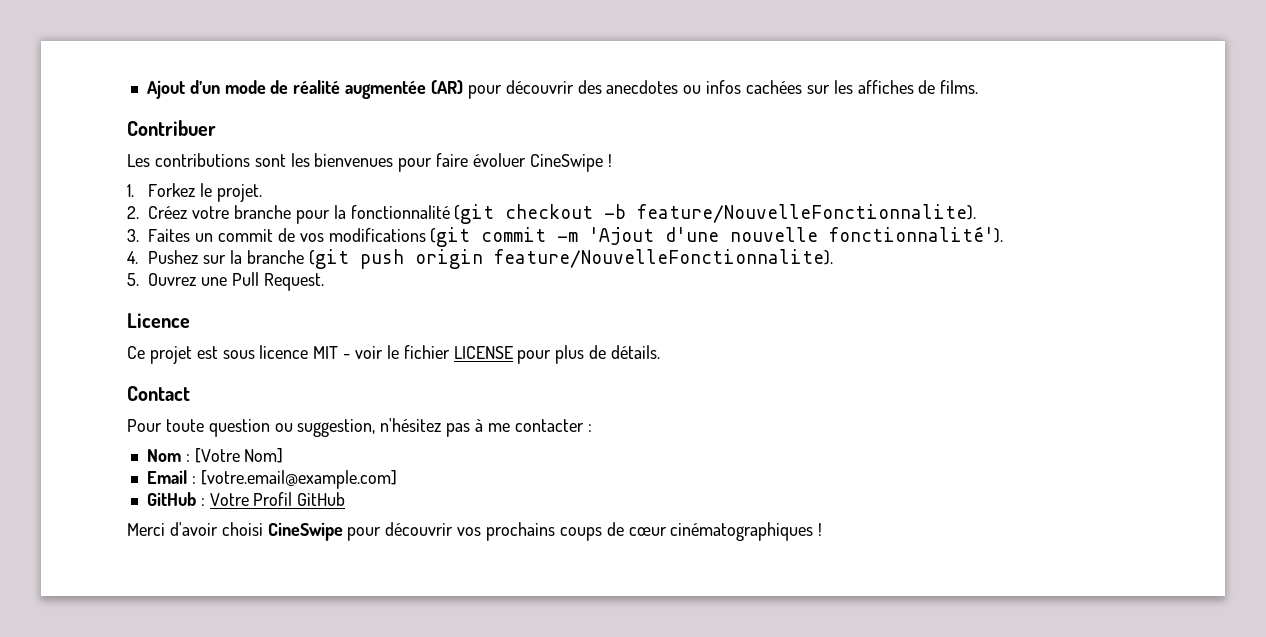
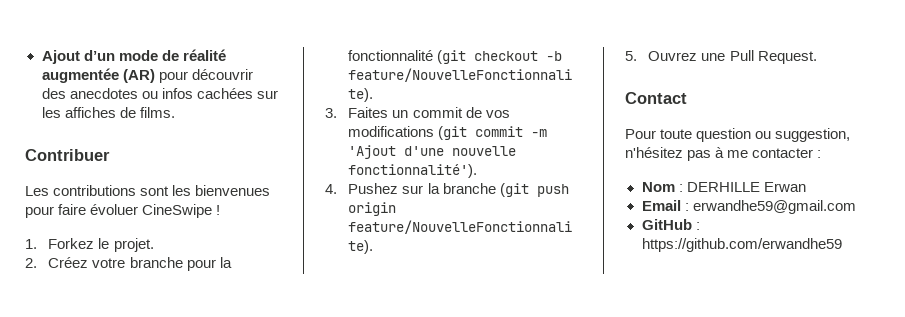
- Licence
- Ce projet est sous licence MIT - voir le fichier LICENSE pour plus de détails.
- Nom : [Votre Nom]
+ Nom : DERHILLE Erwan
- Email : [votre.email@example.com]
+ Email : erwandhe59@gmail.com
- GitHub : Votre Profil GitHub
- Merci d'avoir choisi CineSwipe pour découvrir vos prochains coups de cœur cinématographiques !
+ GitHub : https://github.com/erwandhe59

